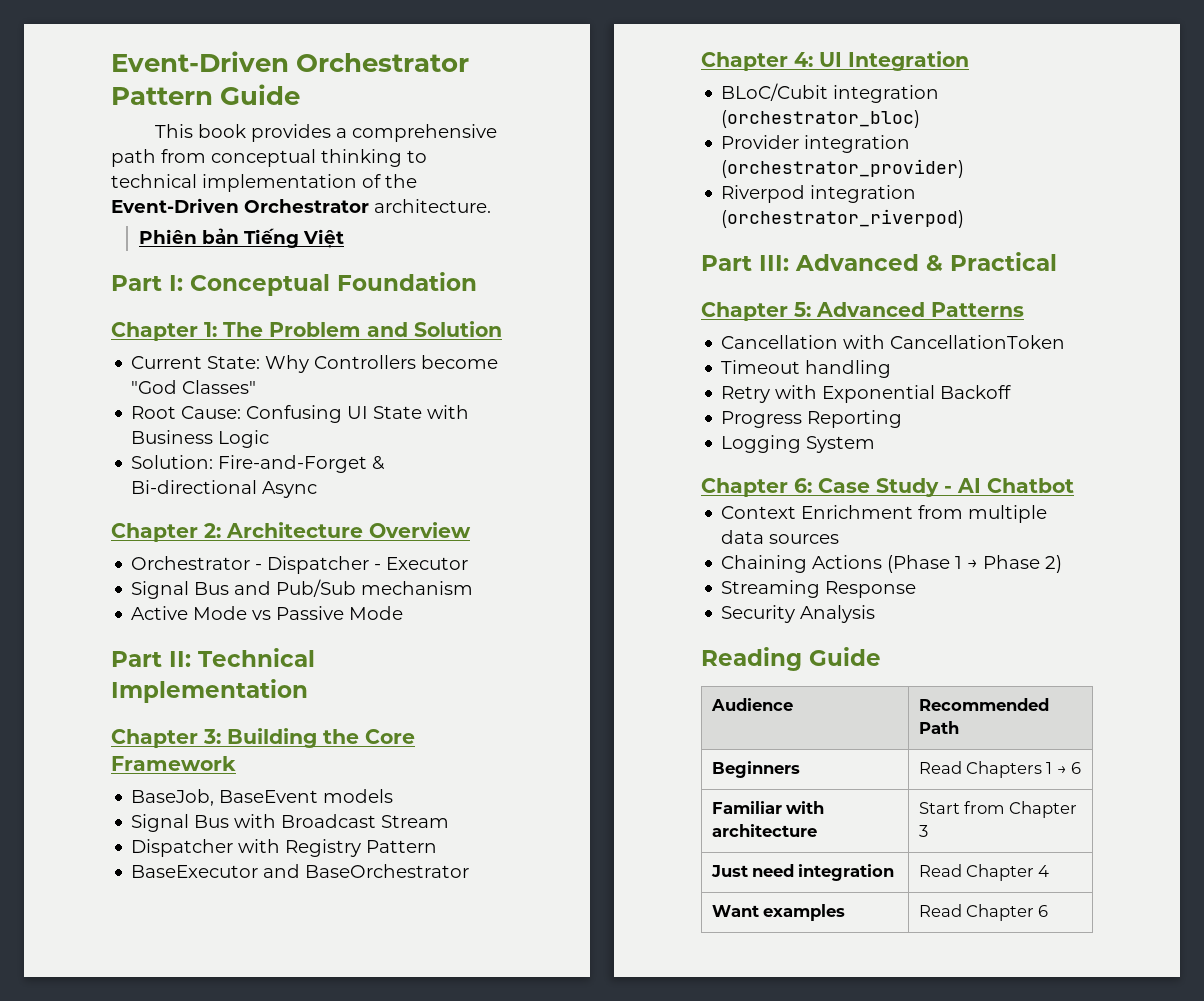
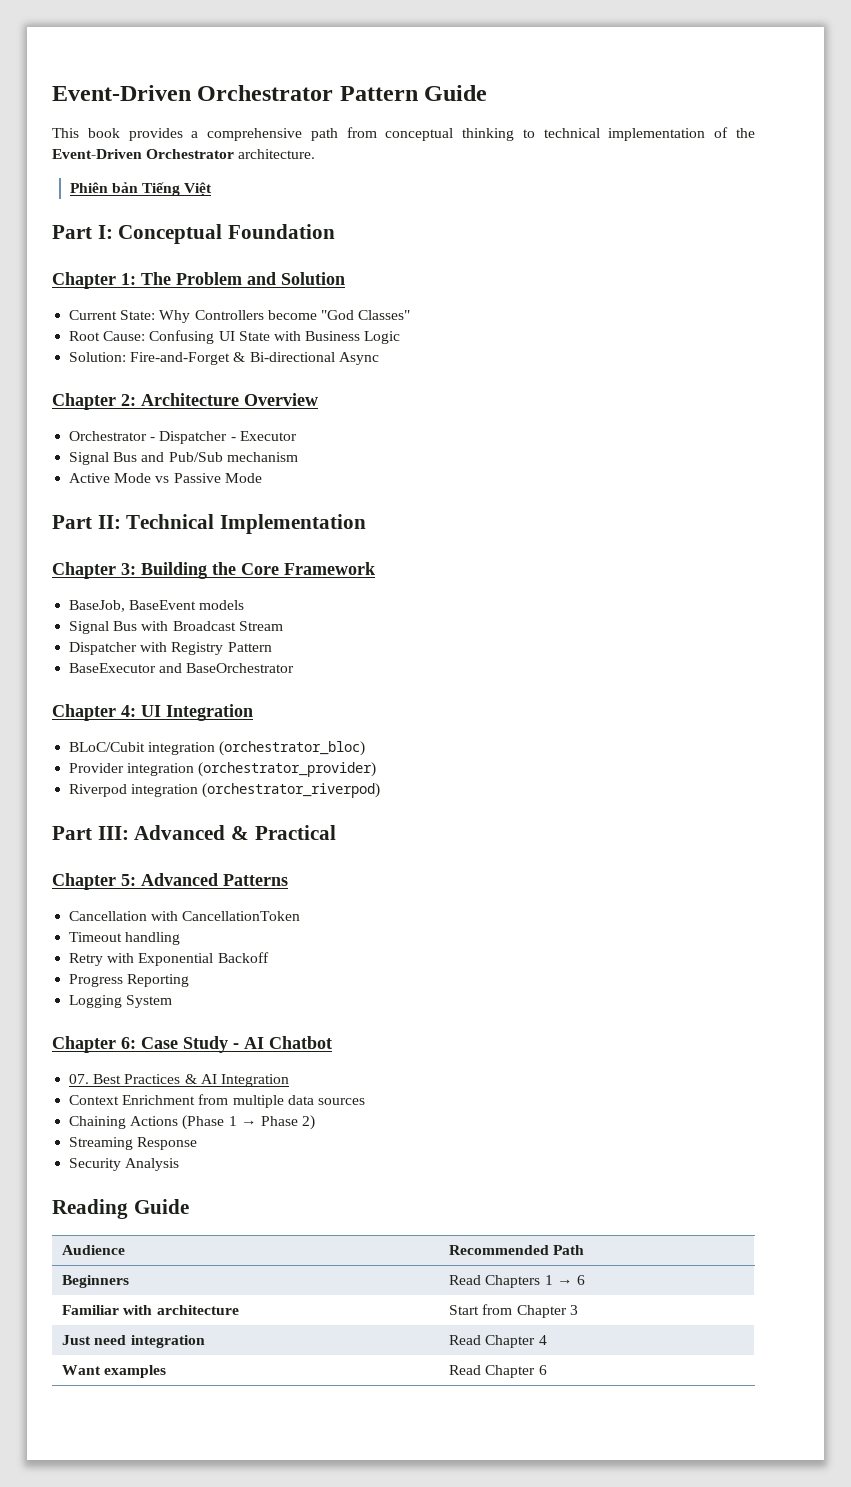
+ 07. Best Practices & AI Integration

